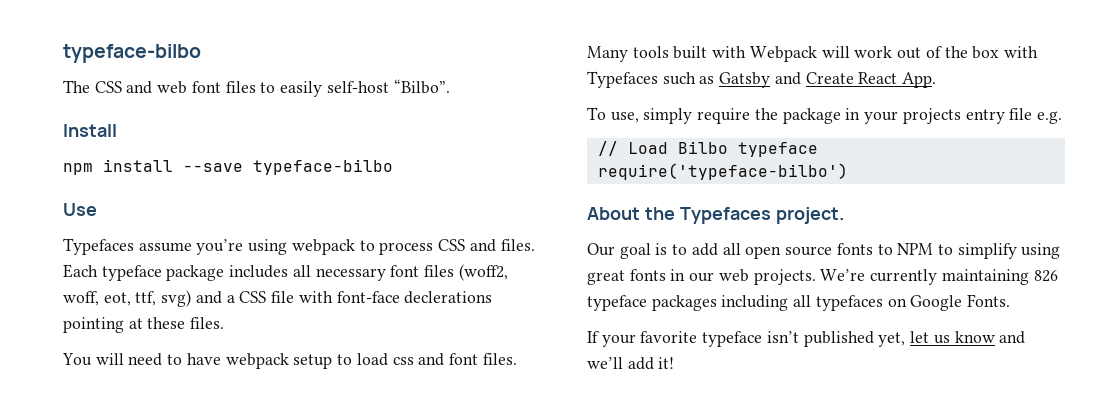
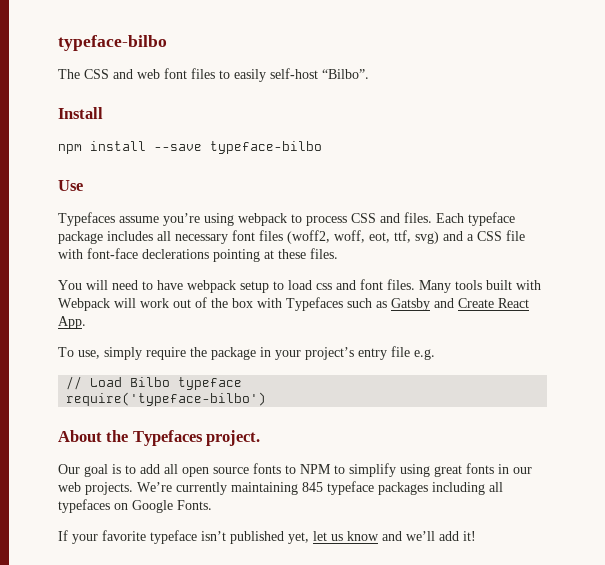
- To use, simply require the package in your projects entry file e.g.
+ To use, simply require the package in your project’s entry file e.g.
- We’re currently maintaining 826 typeface packages including all typefaces on Google Fonts.
+ We’re currently maintaining 845 typeface packages including all typefaces on Google Fonts.

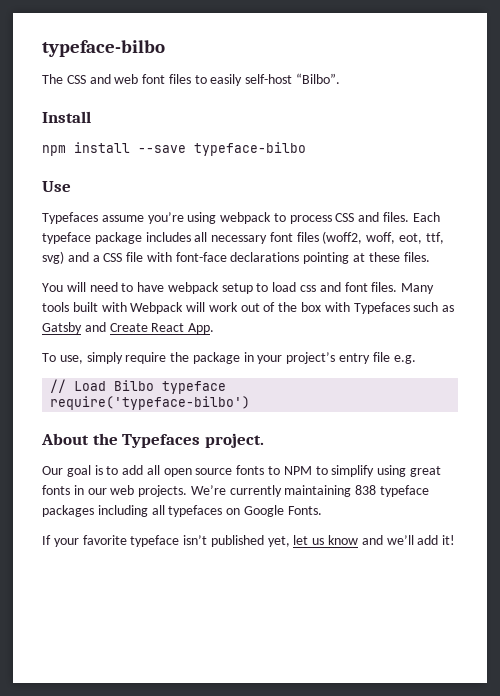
- Each typeface package includes all necessary font files (woff2, woff, eot, ttf, svg) and a CSS file with font-face declerations pointing at these files.
+ Each typeface package includes all necessary font files (woff2, woff, eot, ttf, svg) and a CSS file with font-face declarations pointing at these files.
- We’re currently maintaining 845 typeface packages including all typefaces on Google Fonts.
+ We’re currently maintaining 838 typeface packages including all typefaces on Google Fonts.

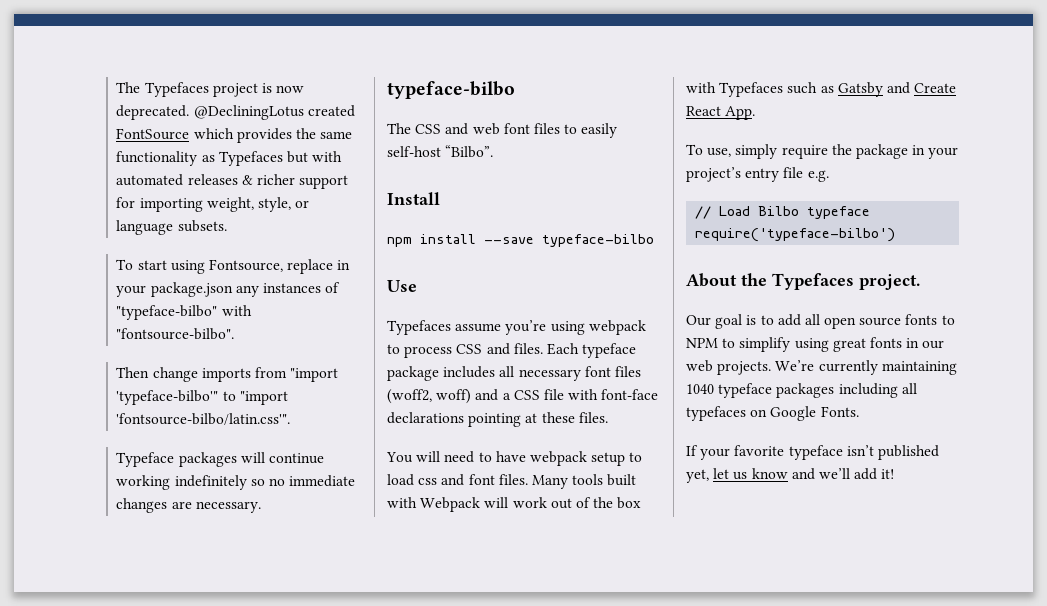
+ The Typefaces project is now deprecated. @DecliningLotus created FontSource which provides the same functionality as Typefaces but with automated releases & richer support for importing weight, style, or language subsets.
+ To start using Fontsource, replace in your package.json any instances of "typeface-bilbo" with "fontsource-bilbo".
+ Then change imports from "import 'typeface-bilbo'" to "import 'fontsource-bilbo/latin.css'".
+ Typeface packages will continue working indefinitely so no immediate changes are necessary.
- Each typeface package includes all necessary font files (woff2, woff, eot, ttf, svg) and a CSS file with font-face declarations pointing at these files.
+ Each typeface package includes all necessary font files (woff2, woff) and a CSS file with font-face declarations pointing at these files.
- We’re currently maintaining 838 typeface packages including all typefaces on Google Fonts.
+ We’re currently maintaining 1040 typeface packages including all typefaces on Google Fonts.

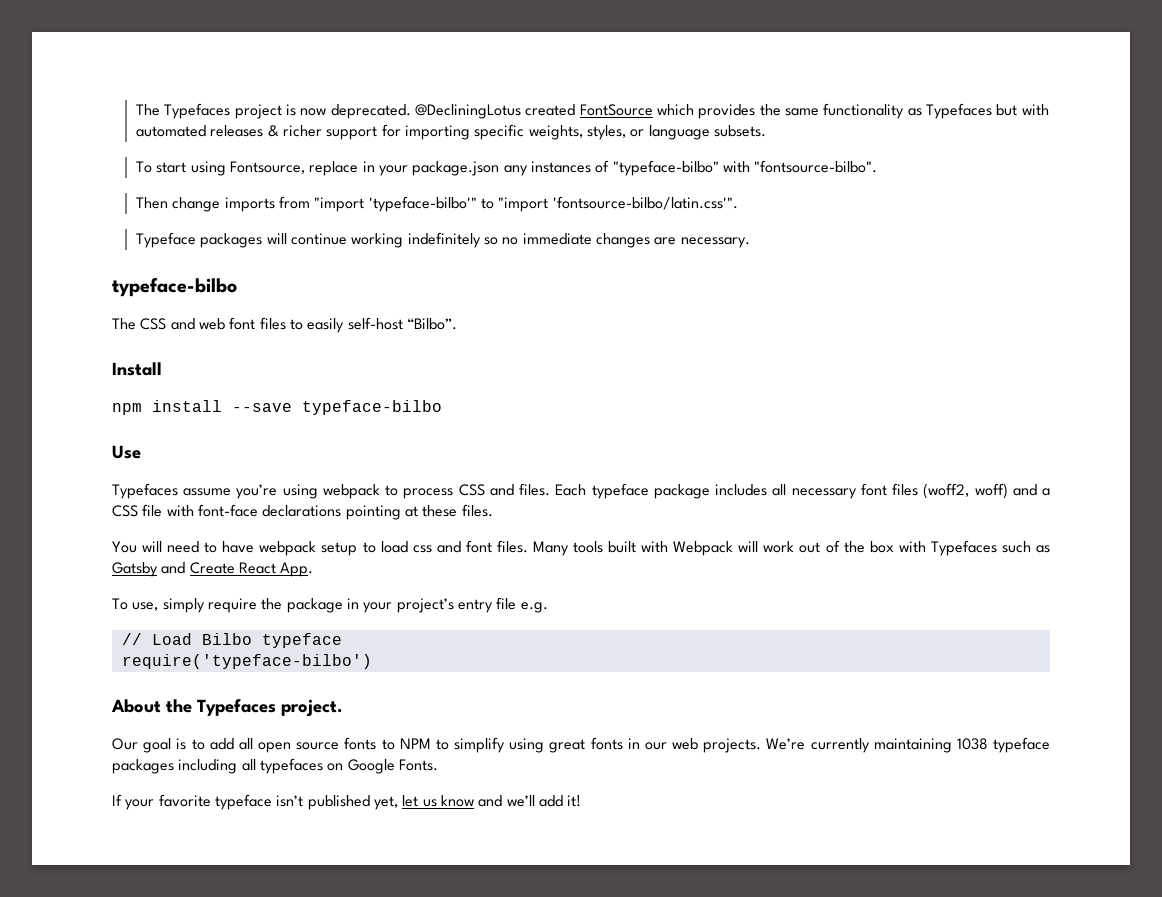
- @DecliningLotus created FontSource which provides the same functionality as Typefaces but with automated releases & richer support for importing weight, style, or language subsets.
+ @DecliningLotus created FontSource which provides the same functionality as Typefaces but with automated releases & richer support for importing specific weights, styles, or language subsets.
- We’re currently maintaining 1040 typeface packages including all typefaces on Google Fonts.
+ We’re currently maintaining 1038 typeface packages including all typefaces on Google Fonts.

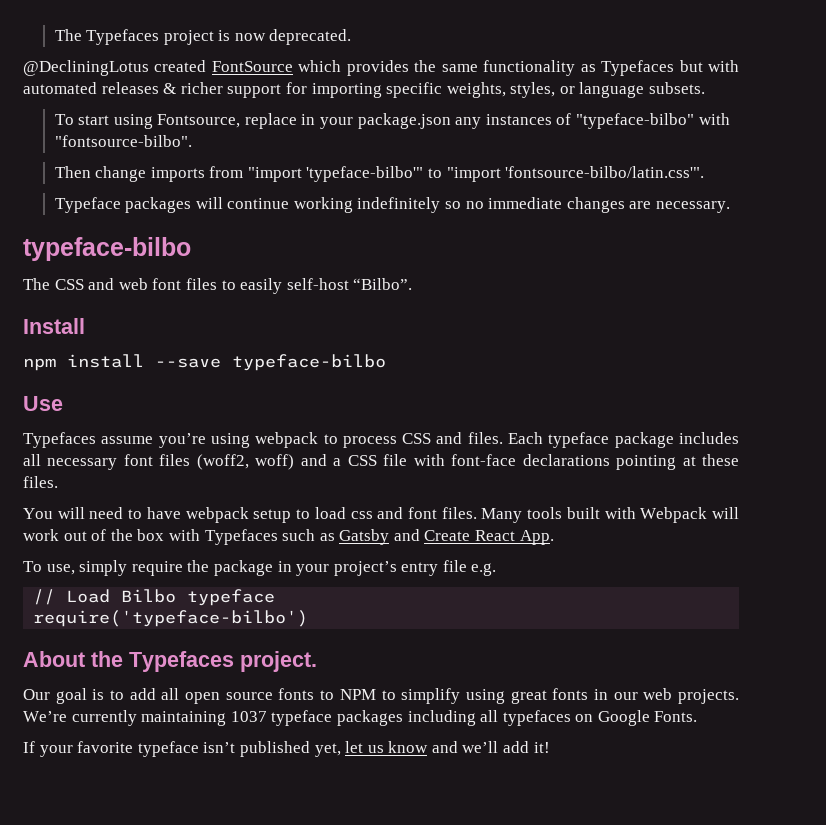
- The Typefaces project is now deprecated. @DecliningLotus created FontSource which provides the same functionality as Typefaces but with automated releases & richer support for importing specific weights, styles, or language subsets.
+ The Typefaces project is now deprecated.
+ @DecliningLotus created FontSource which provides the same functionality as Typefaces but with automated releases & richer support for importing specific weights, styles, or language subsets.
- We’re currently maintaining 1038 typeface packages including all typefaces on Google Fonts.
+ We’re currently maintaining 1037 typeface packages including all typefaces on Google Fonts.

